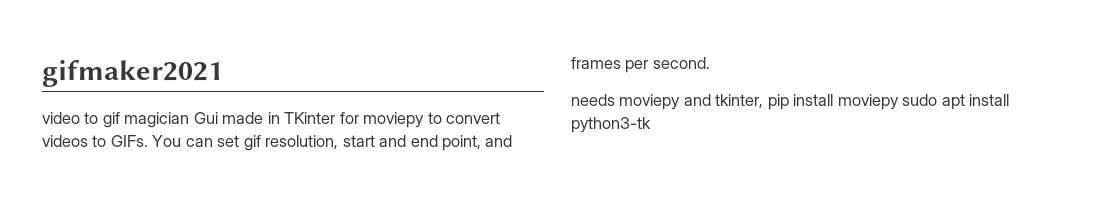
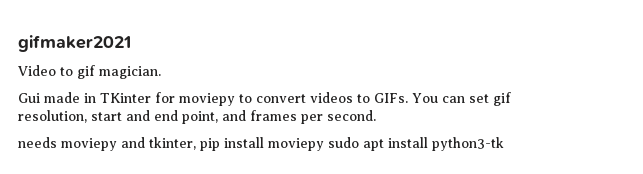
- video to gif magician Gui made in TKinter for moviepy to convert videos to GIFs.
+ Video to gif magician.
+ Gui made in TKinter for moviepy to convert videos to GIFs.

